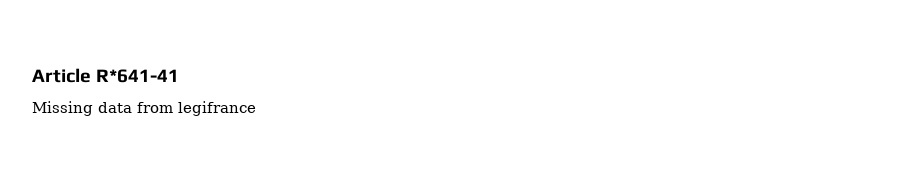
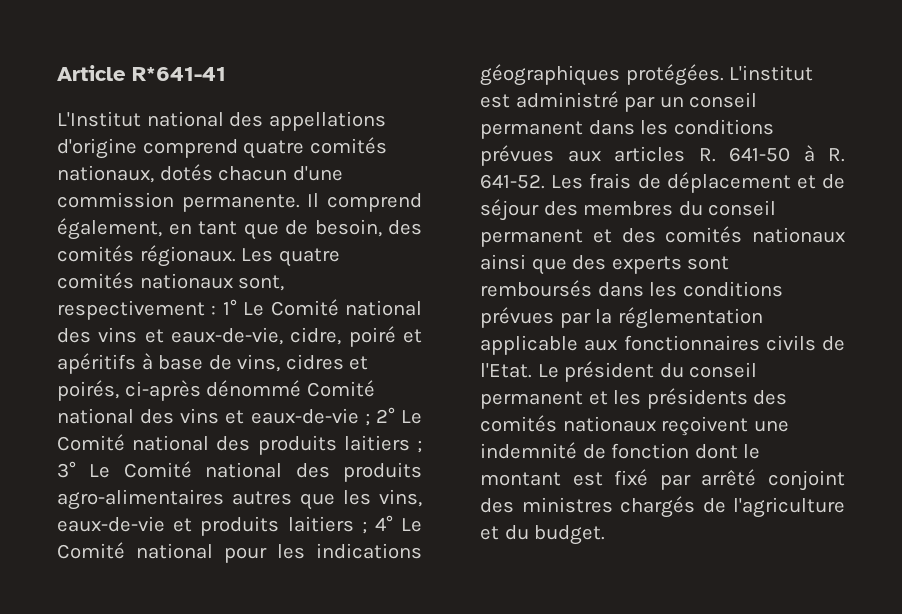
- Missing data from legifrance
+ L'Institut national des appellations d'origine comprend quatre comités nationaux, dotés chacun d'une commission permanente. Il comprend également, en tant que de besoin, des comités régionaux. Les quatre comités nationaux sont, respectivement : 1° Le Comité national des vins et eaux-de-vie, cidre, poiré et apéritifs à base de vins, cidres et poirés, ci-après dénommé Comité national des vins et eaux-de-vie ; 2° Le Comité national des produits laitiers ; 3° Le Comité national des produits agro-alimentaires autres que les vins, eaux-de-vie et produits laitiers ; 4° Le Comité national pour les indications géographiques protégées. L'institut est administré par un conseil permanent dans les conditions prévues aux articles R. 641-50 à R. 641-52. Les frais de déplacement et de séjour des membres du conseil permanent et des comités nationaux ainsi que des experts sont remboursés dans les conditions prévues par la réglementation applicable aux fonctionnaires civils de l'Etat. Le président du conseil permanent et les présidents des comités nationaux reçoivent une indemnité de fonction dont le montant est fixé par arrêté conjoint des ministres chargés de l'agriculture et du budget.

